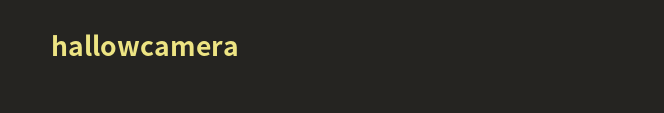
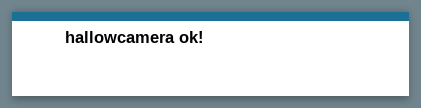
- hallowcamera
+ hallowcamera ok!

